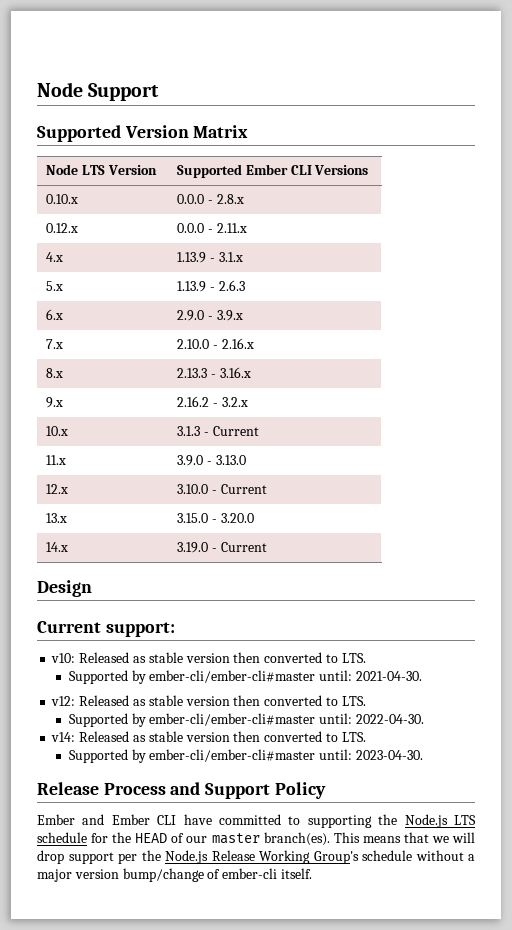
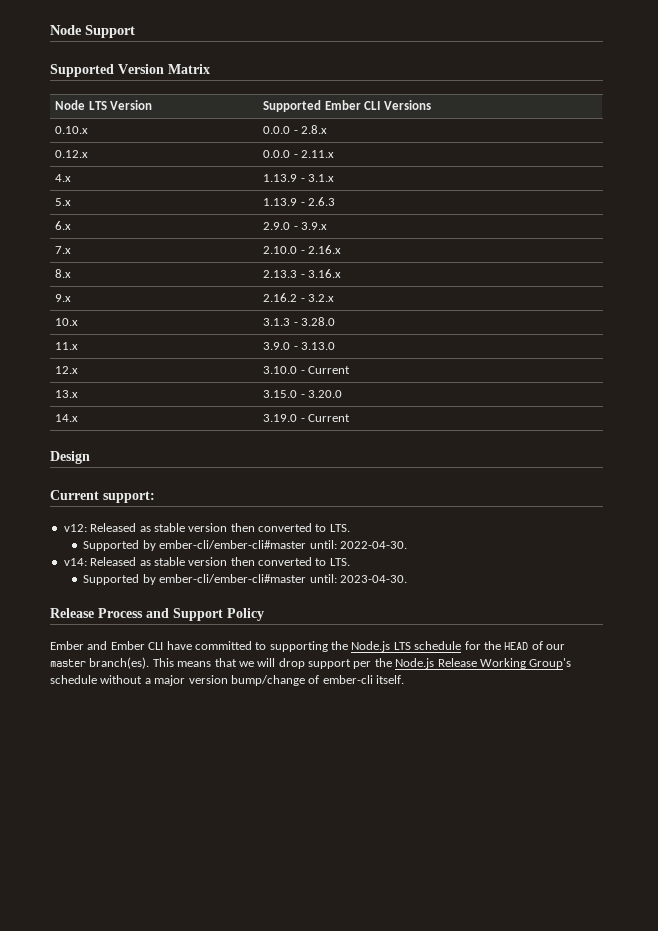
- 10.x | 3.1.3 - Current
+ 10.x | 3.1.3 - 3.28.0
- v10: Released as stable version then converted to LTS.
- Supported by ember-cli/ember-cli#master until: 2021-04-30.

